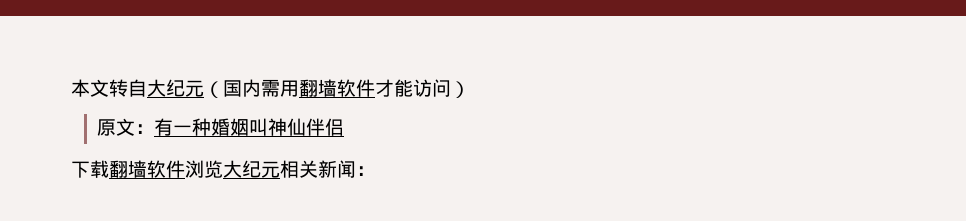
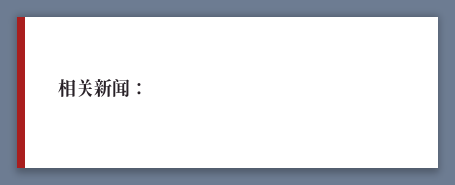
- 本文转自大纪元（国内需用翻墙软件才能访问）
- 原文：有一种婚姻叫神仙伴侣
- 下载翻墙软件浏览大纪元相关新闻：
+ 相关新闻：

